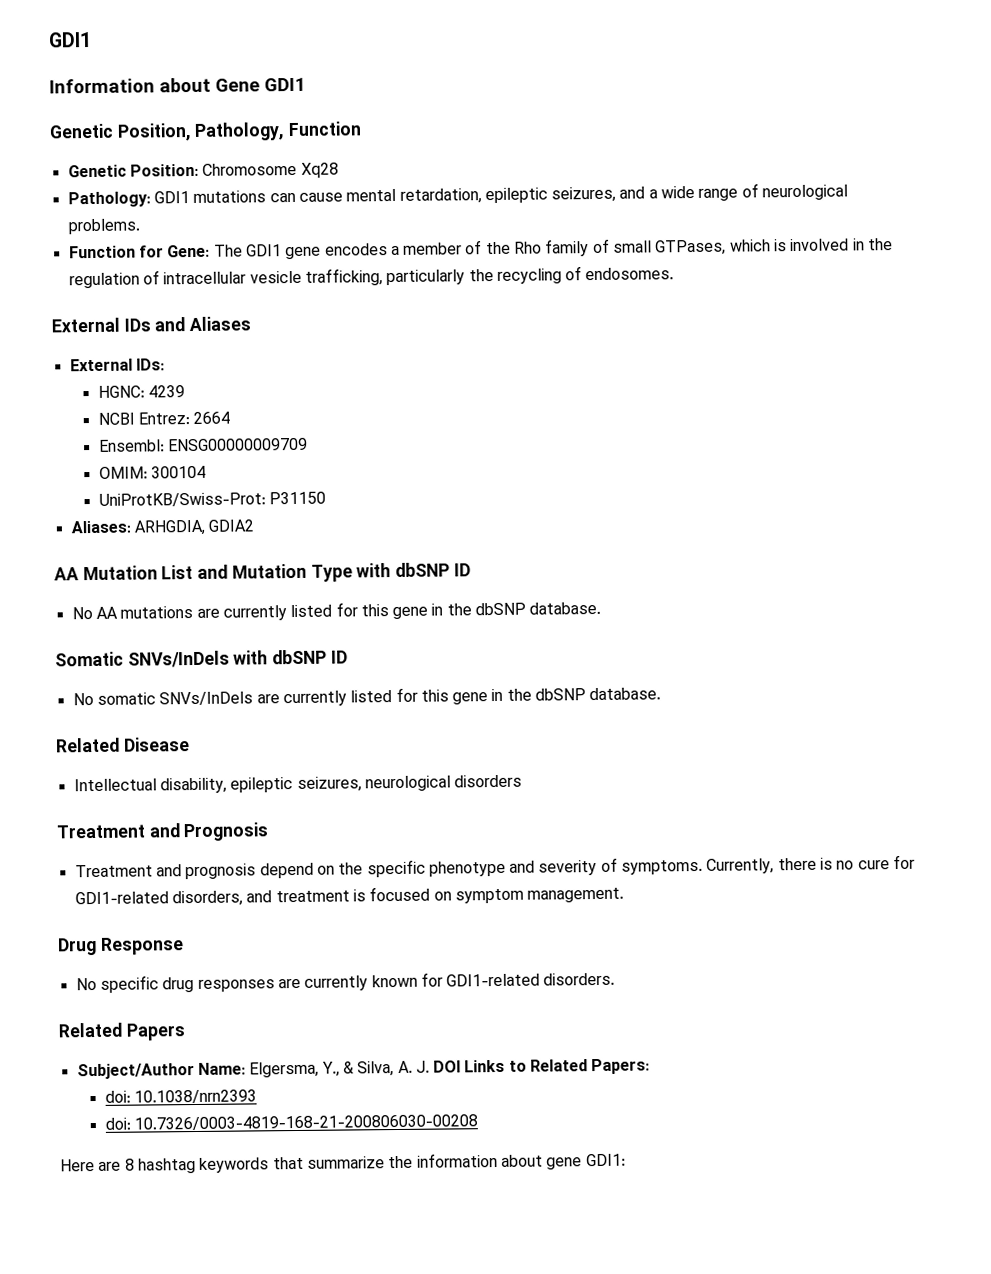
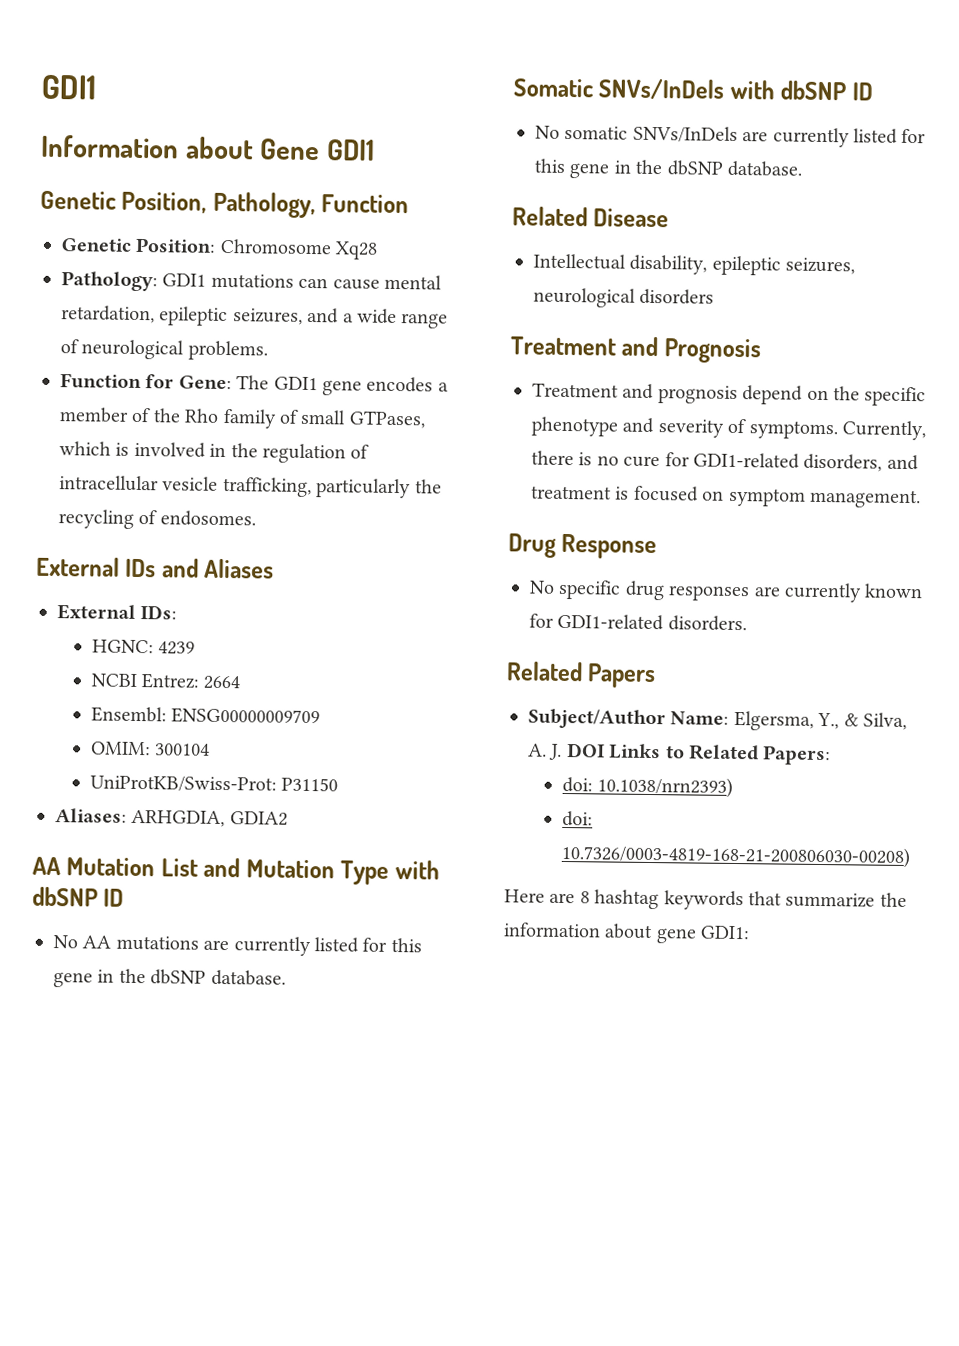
- doi: 10.1038/nrn2393
- doi: 10.7326/0003-4819-168-21-200806030-00208
+ doi: 10.1038/nrn2393)
+ doi: 10.7326/0003-4819-168-21-200806030-00208)

